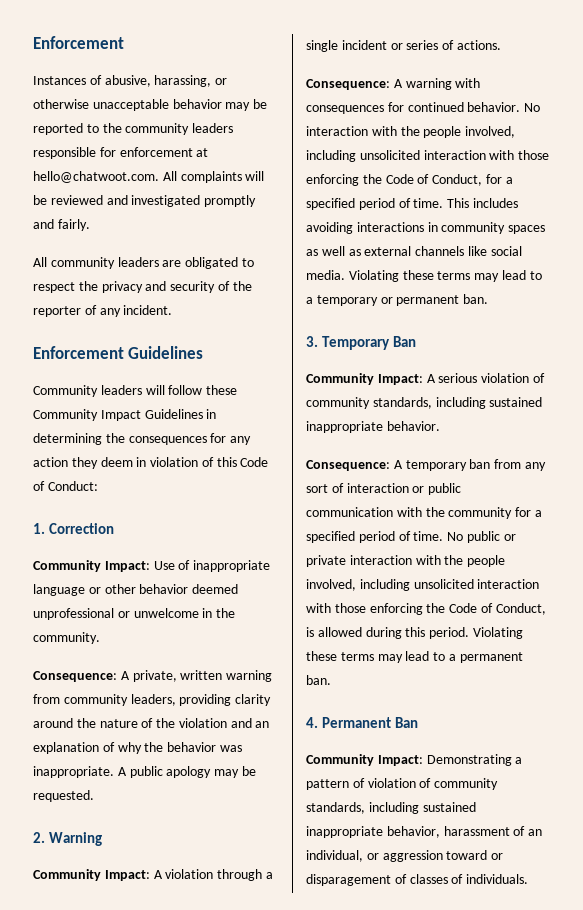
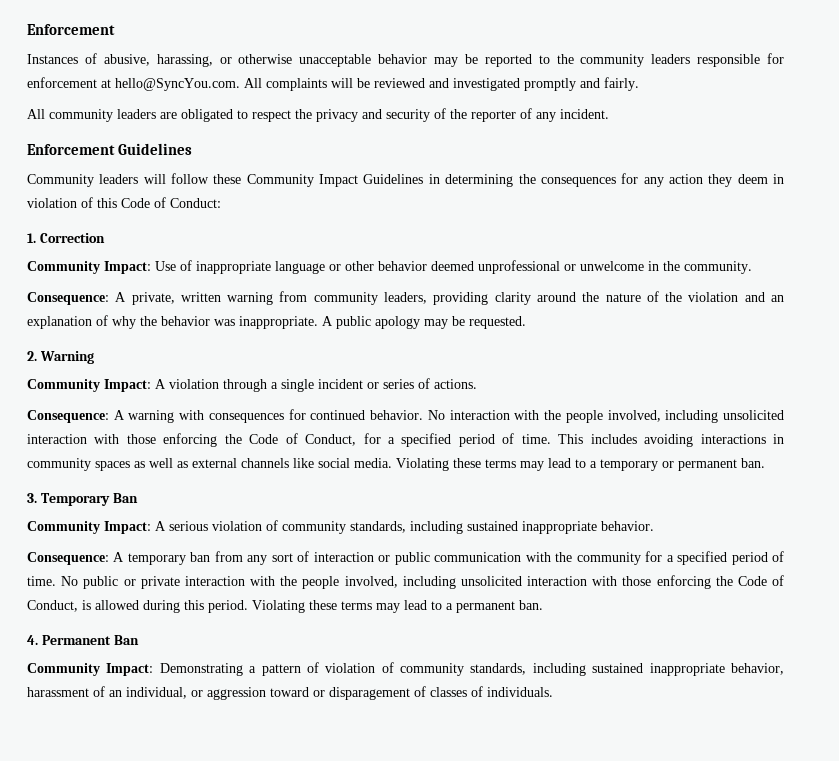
- Instances of abusive, harassing, or otherwise unacceptable behavior may be reported to the community leaders responsible for enforcement at hello@chatwoot.com. All complaints will be reviewed and investigated promptly and fairly.
+ Instances of abusive, harassing, or otherwise unacceptable behavior may be reported to the community leaders responsible for enforcement at hello@SyncYou.com. All complaints will be reviewed and investigated promptly and fairly.

